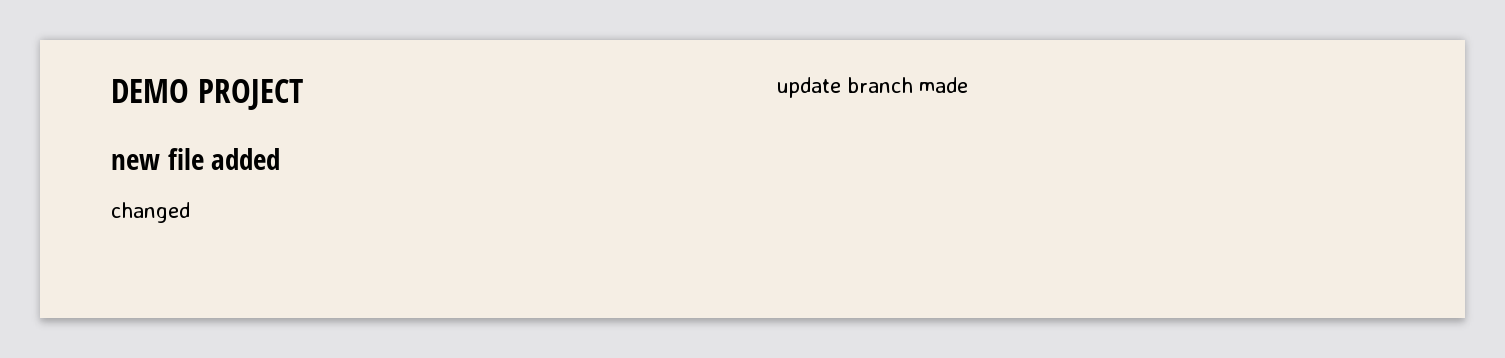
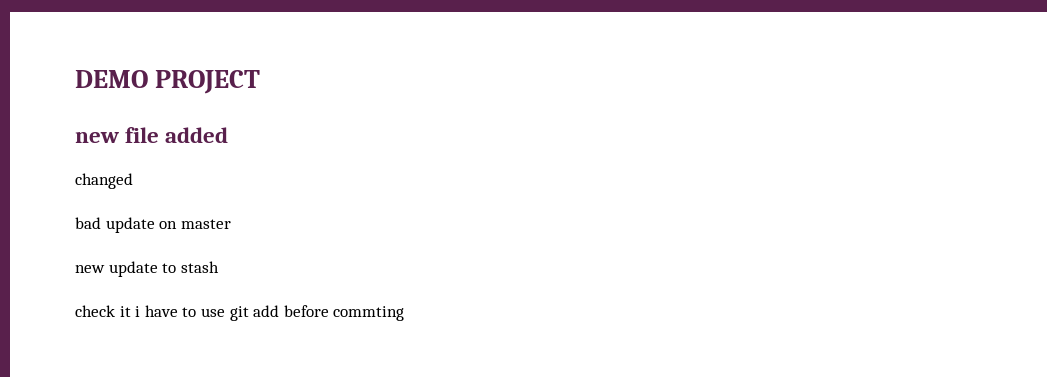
- update branch made
+ bad update on master
+ new update to stash
+ check it i have to use git add before commting

